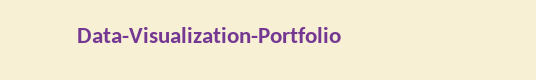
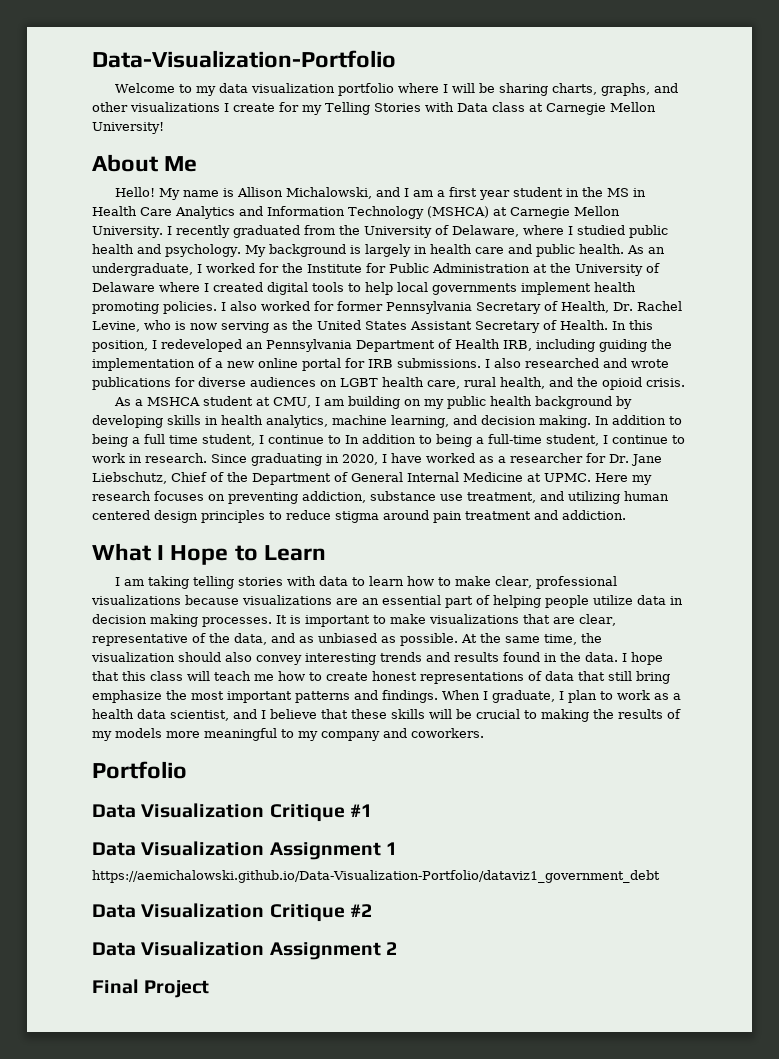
+ Welcome to my data visualization portfolio where I will be sharing charts, graphs, and other visualizations I create for my Telling Stories with Data class at Carnegie Mellon University!
+ About Me
+ Hello! My name is Allison Michalowski, and I am a first year student in the MS in Health Care Analytics and Information Technology (MSHCA) at Carnegie Mellon University. I recently graduated from the University of Delaware, where I studied public health and psychology. My background is largely in health care and public health. As an undergraduate, I worked for the Institute for Public Administration at the University of Delaware where I created digital tools to help local governments implement health promoting policies. I also worked for former Pennsylvania Secretary of Health, Dr. Rachel Levine, who is now serving as the United States Assistant Secretary of Health. In this position, I redeveloped an Pennsylvania Department of Health IRB, including guiding the implementation of a new online portal for IRB submissions. I also researched and wrote publications for diverse audiences on LGBT health care, rural health, and the opioid crisis.
+ As a MSHCA student at CMU, I am building on my public health background by developing skills in health analytics, machine learning, and decision making. In addition to being a full time student, I continue to In addition to being a full-time student, I continue to work in research. Since graduating in 2020, I have worked as a researcher for Dr. Jane Liebschutz, Chief of the Department of General Internal Medicine at UPMC. Here my research focuses on preventing addiction, substance use treatment, and utilizing human centered design principles to reduce stigma around pain treatment and addiction.
+ What I Hope to Learn
+ I am taking telling stories with data to learn how to make clear, professional visualizations because visualizations are an essential part of helping people utilize data in decision making processes. It is important to make visualizations that are clear, representative of the data, and as unbiased as possible. At the same time, the visualization should also convey interesting trends and results found in the data. I hope that this class will teach me how to create honest representations of data that still bring emphasize the most important patterns and findings. When I graduate, I plan to work as a health data scientist, and I believe that these skills will be crucial to making the results of my models more meaningful to my company and coworkers.
+ Portfolio
+ Data Visualization Critique #1
+ Data Visualization Assignment 1
+ https://aemichalowski.github.io/Data-Visualization-Portfolio/dataviz1_government_debt
+ Data Visualization Critique #2
+ Data Visualization Assignment 2
+ Final Project

